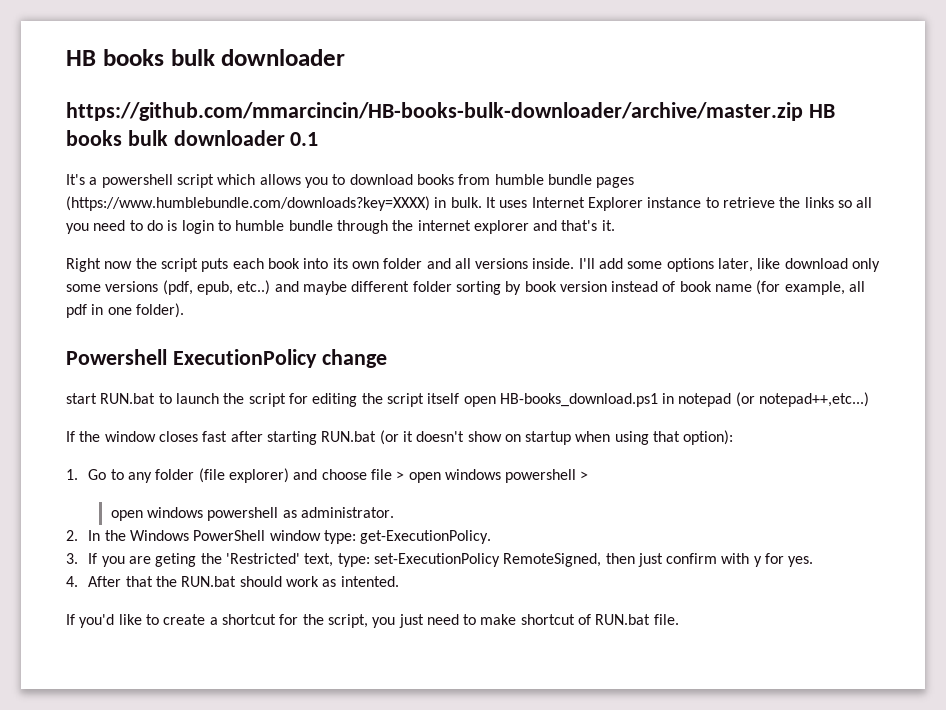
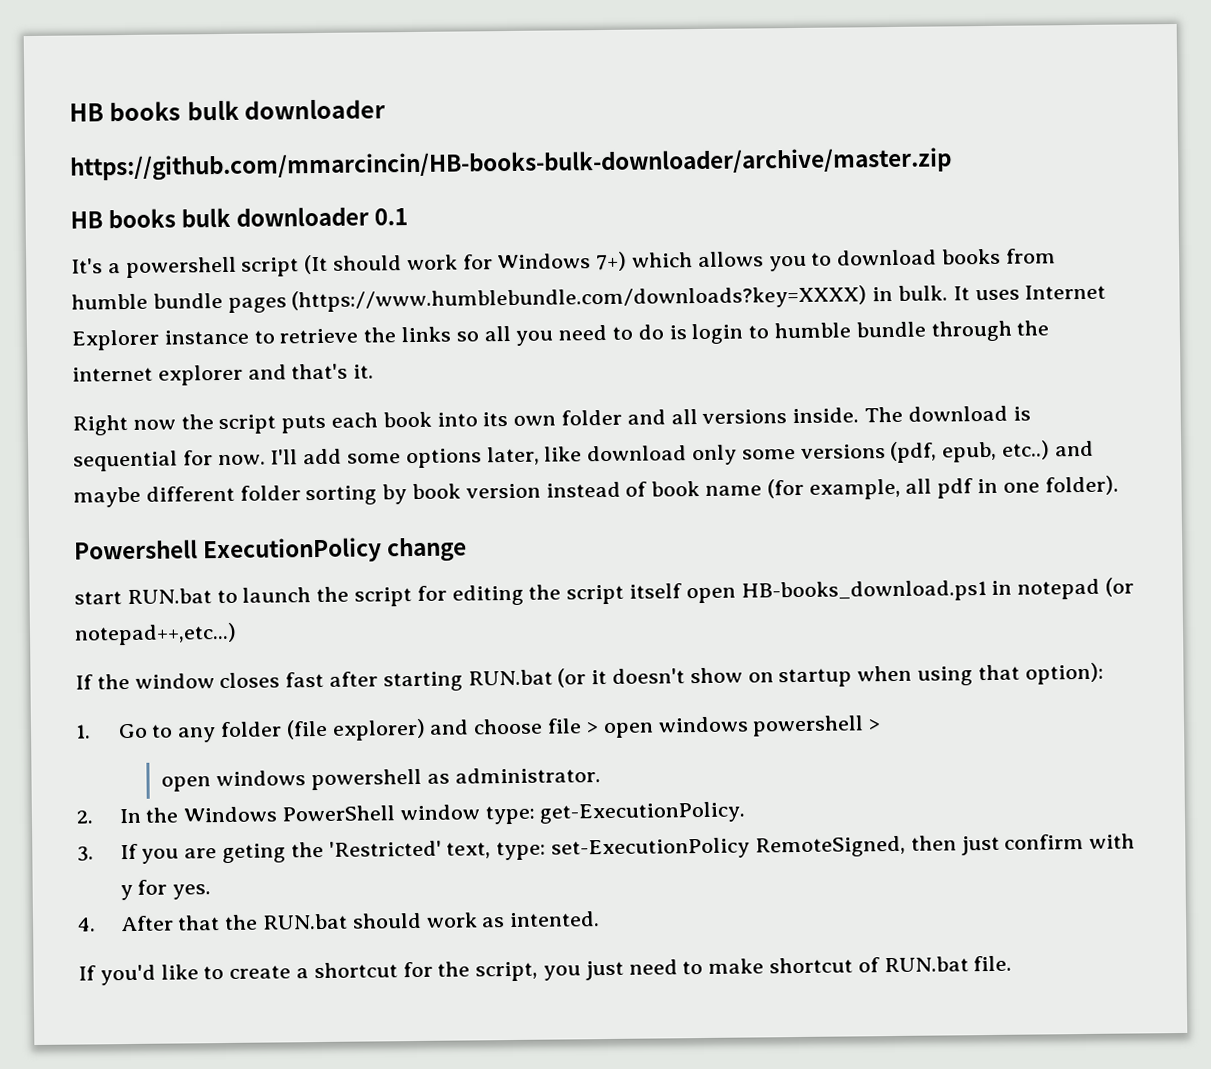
- https://github.com/mmarcincin/HB-books-bulk-downloader/archive/master.zip HB books bulk downloader 0.1
+ https://github.com/mmarcincin/HB-books-bulk-downloader/archive/master.zip
+ HB books bulk downloader 0.1
- It's a powershell script which allows you to download books from humble bundle pages (https://www.humblebundle.com/downloads?key=XXXX) in bulk.
+ It's a powershell script (It should work for Windows 7+) which allows you to download books from humble bundle pages (https://www.humblebundle.com/downloads?key=XXXX) in bulk.
+ The download is sequential for now.

